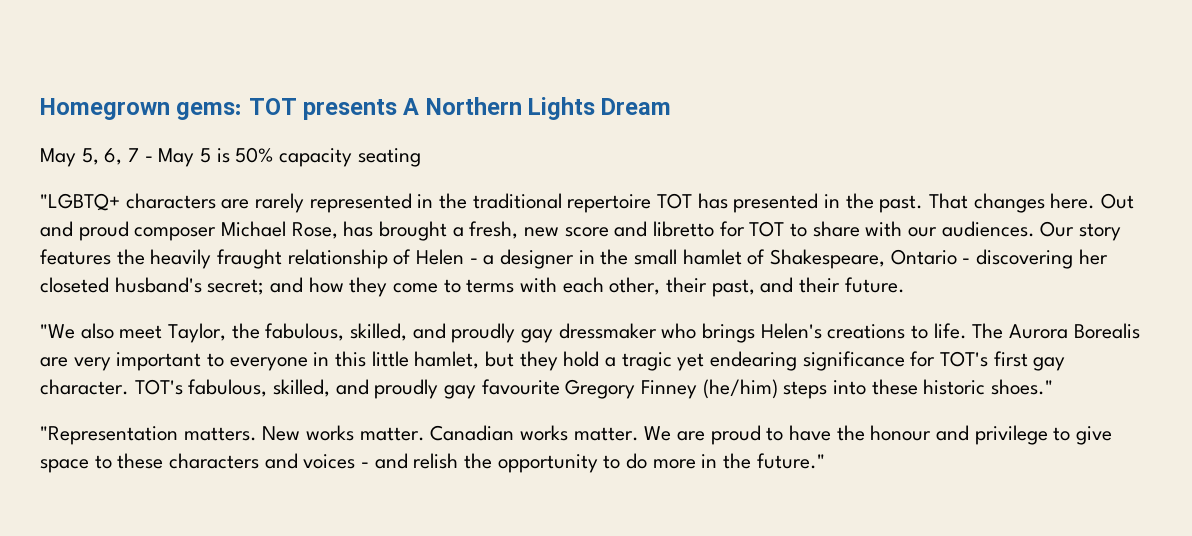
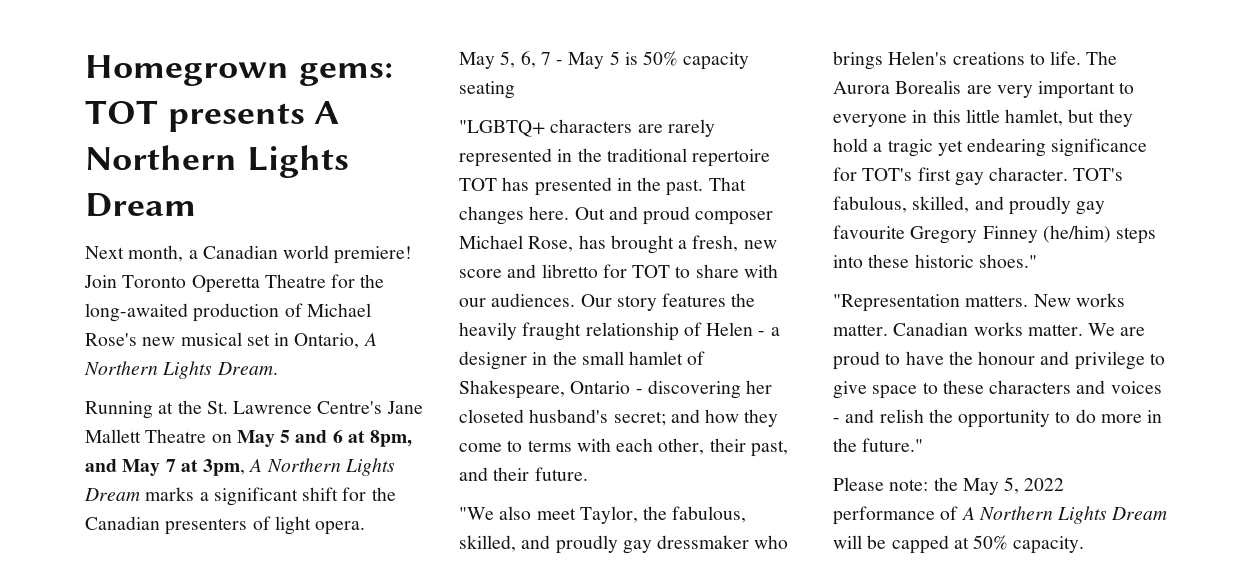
+ Next month, a Canadian world premiere! Join Toronto Operetta Theatre for the long-awaited production of Michael Rose's new musical set in Ontario, A Northern Lights Dream.
+ Running at the St. Lawrence Centre's Jane Mallett Theatre on May 5 and 6 at 8pm, and May 7 at 3pm, A Northern Lights Dream marks a significant shift for the Canadian presenters of light opera.
+ Please note: the May 5, 2022 performance of A Northern Lights Dream will be capped at 50% capacity.

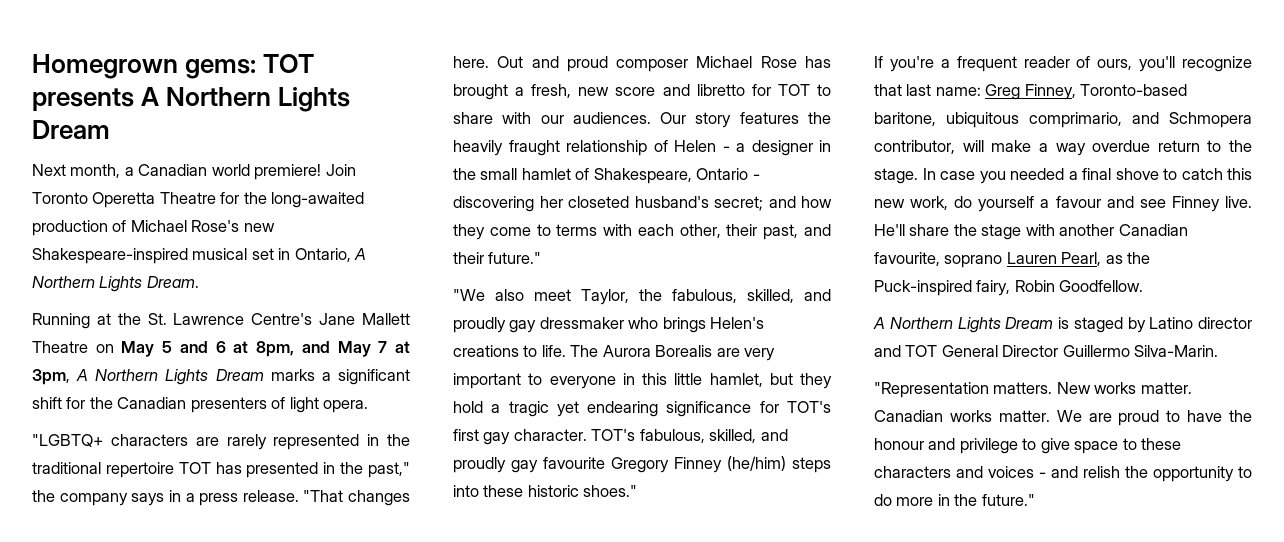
- Join Toronto Operetta Theatre for the long-awaited production of Michael Rose's new musical set in Ontario, A Northern Lights Dream.
+ Join Toronto Operetta Theatre for the long-awaited production of Michael Rose's new Shakespeare-inspired musical set in Ontario, A Northern Lights Dream.
- May 5, 6, 7 - May 5 is 50% capacity seating
- "LGBTQ+ characters are rarely represented in the traditional repertoire TOT has presented in the past. That changes here.
+ "LGBTQ+ characters are rarely represented in the traditional repertoire TOT has presented in the past," the company says in a press release. "That changes here.
- Out and proud composer Michael Rose, has brought a fresh, new score and libretto for TOT to share with our audiences.
+ Out and proud composer Michael Rose has brought a fresh, new score and libretto for TOT to share with our audiences.
- Our story features the heavily fraught relationship of Helen - a designer in the small hamlet of Shakespeare, Ontario - discovering her closeted husband's secret; and how they come to terms with each other, their past, and their future.
+ Our story features the heavily fraught relationship of Helen - a designer in the small hamlet of Shakespeare, Ontario - discovering her closeted husband's secret; and how they come to terms with each other, their past, and their future."
+ If you're a frequent reader of ours, you'll recognize that last name: Greg Finney, Toronto-based baritone, ubiquitous comprimario, and Schmopera contributor, will make a way overdue return to the stage. In case you needed a final shove to catch this new work, do yourself a favour and see Finney live. He'll share the stage with another Canadian favourite, soprano Lauren Pearl, as the Puck-inspired fairy, Robin Goodfellow.
+ A Northern Lights Dream is staged by Latino director and TOT General Director Guillermo Silva-Marin.
- Please note: the May 5, 2022 performance of A Northern Lights Dream will be capped at 50% capacity.

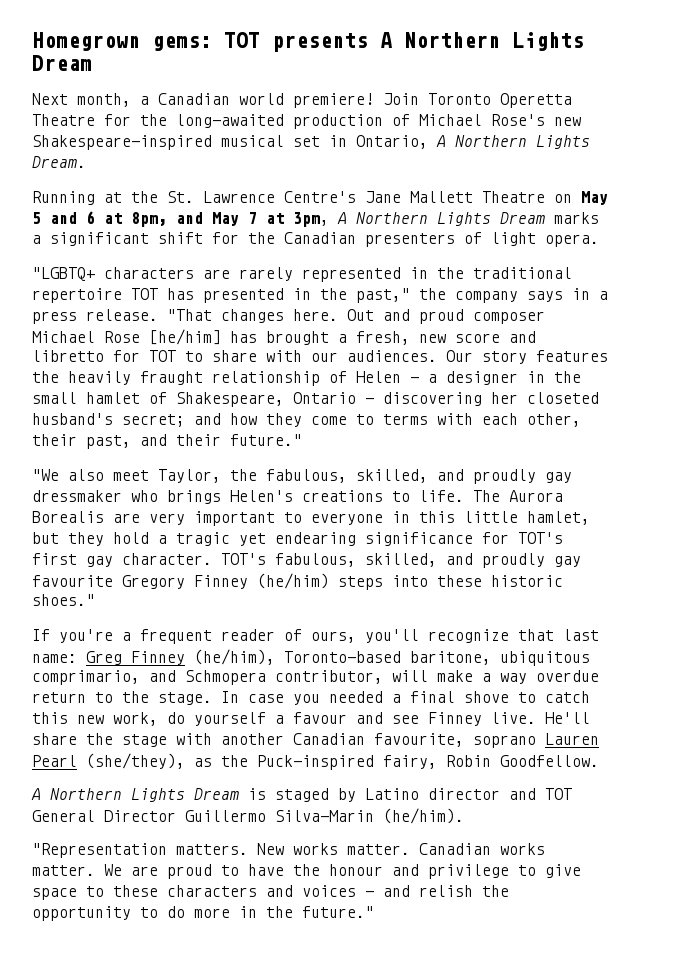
- Out and proud composer Michael Rose has brought a fresh, new score and libretto for TOT to share with our audiences.
+ Out and proud composer Michael Rose [he/him] has brought a fresh, new score and libretto for TOT to share with our audiences.
- If you're a frequent reader of ours, you'll recognize that last name: Greg Finney, Toronto-based baritone, ubiquitous comprimario, and Schmopera contributor, will make a way overdue return to the stage.
+ If you're a frequent reader of ours, you'll recognize that last name: Greg Finney (he/him), Toronto-based baritone, ubiquitous comprimario, and Schmopera contributor, will make a way overdue return to the stage.
- He'll share the stage with another Canadian favourite, soprano Lauren Pearl, as the Puck-inspired fairy, Robin Goodfellow.
+ He'll share the stage with another Canadian favourite, soprano Lauren Pearl (she/they), as the Puck-inspired fairy, Robin Goodfellow.
- A Northern Lights Dream is staged by Latino director and TOT General Director Guillermo Silva-Marin.
+ A Northern Lights Dream is staged by Latino director and TOT General Director Guillermo Silva-Marin (he/him).

